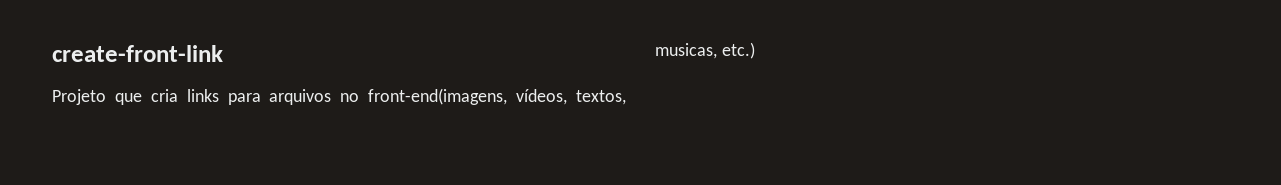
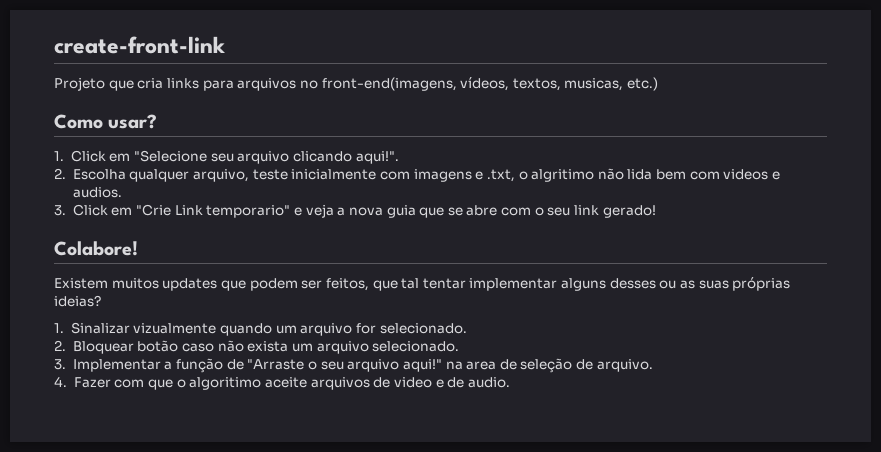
+ Como usar?
+ 1. Click em "Selecione seu arquivo clicando aqui!".
+ 2. Escolha qualquer arquivo, teste inicialmente com imagens e .txt, o algritimo não lida bem com videos e audios.
+ 3. Click em "Crie Link temporario" e veja a nova guia que se abre com o seu link gerado!
+ Colabore!
+ Existem muitos updates que podem ser feitos, que tal tentar implementar alguns desses ou as suas próprias ideias?
+ 1. Sinalizar vizualmente quando um arquivo for selecionado.
+ 2. Bloquear botão caso não exista um arquivo selecionado.
+ 3. Implementar a função de "Arraste o seu arquivo aqui!" na area de seleção de arquivo.
+ 4. Fazer com que o algoritimo aceite arquivos de video e de audio.

